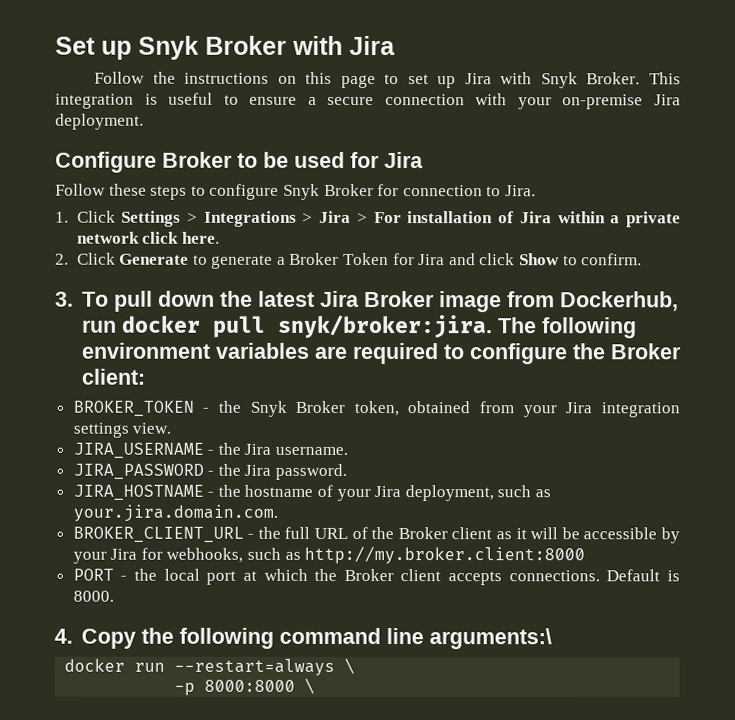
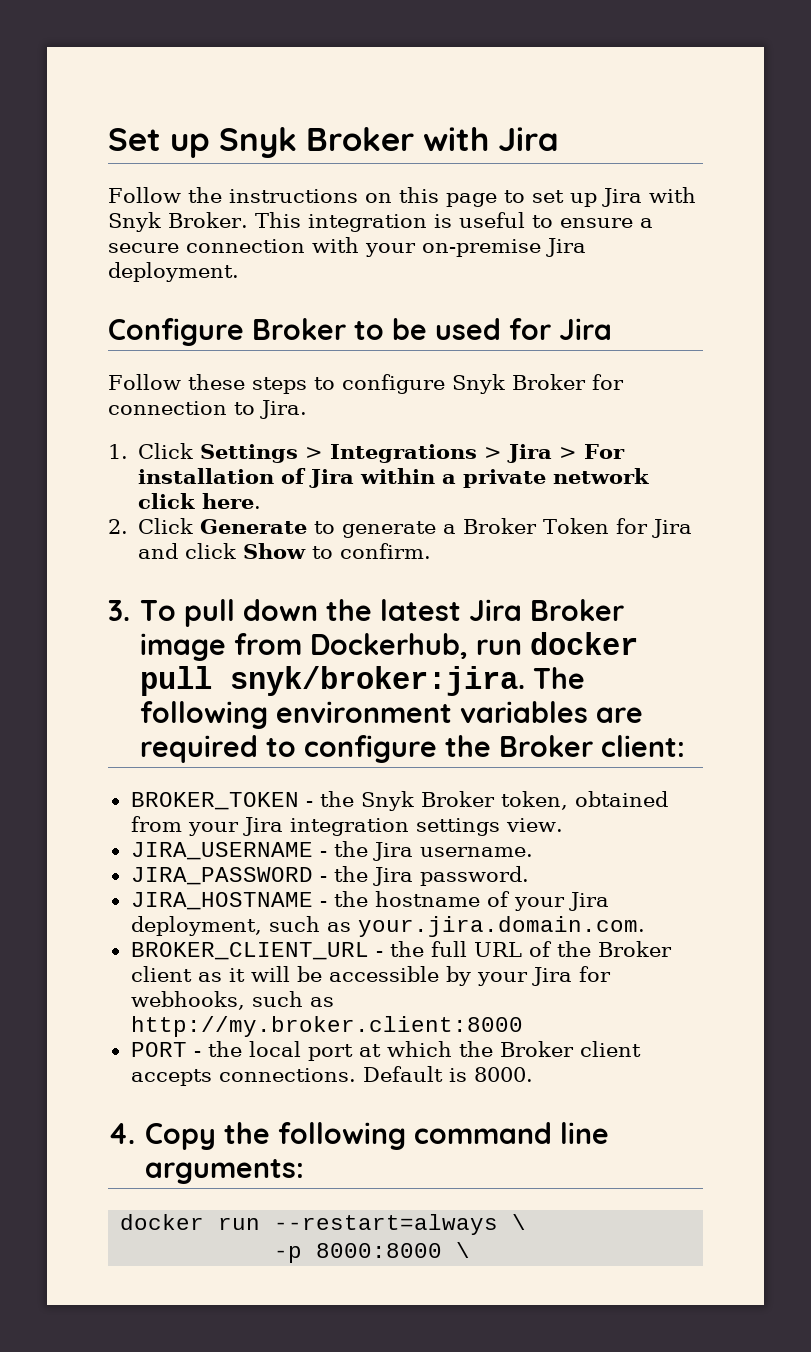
- 4. Copy the following command line arguments:\
+ 4. Copy the following command line arguments:

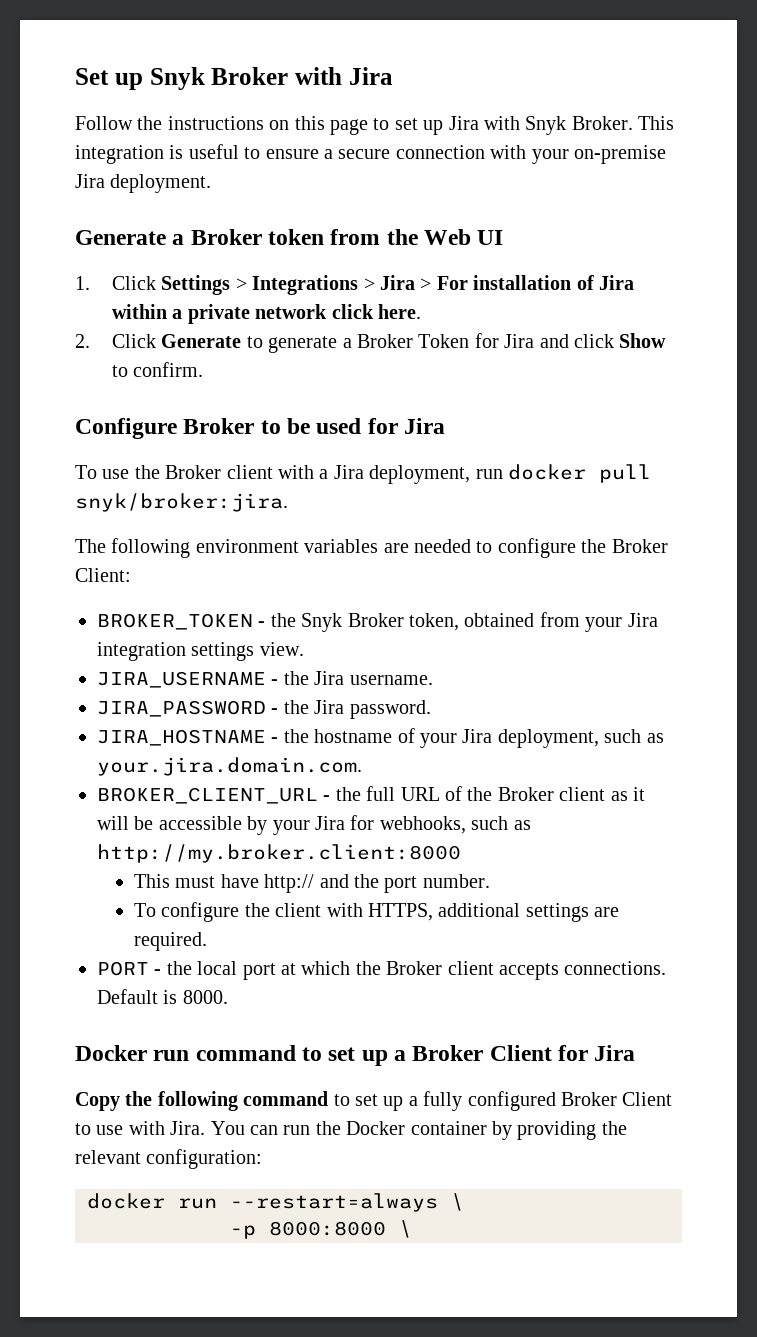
- Configure Broker to be used for Jira
- Follow these steps to configure Snyk Broker for connection to Jira.
+ Generate a Broker token from the Web UI
- 3. To pull down the latest Jira Broker image from Dockerhub, run docker pull snyk/broker:jira. The following environment variables are required to configure the Broker client:
+ Configure Broker to be used for Jira
+ To use the Broker client with a Jira deployment, run docker pull snyk/broker:jira.
+ The following environment variables are needed to configure the Broker Client:
+ This must have http:// and the port number.
+ To configure the client with HTTPS, additional settings are required.
- 4. Copy the following command line arguments:
+ Docker run command to set up a Broker Client for Jira
+ Copy the following command to set up a fully configured Broker Client to use with Jira. You can run the Docker container by providing the relevant configuration:

